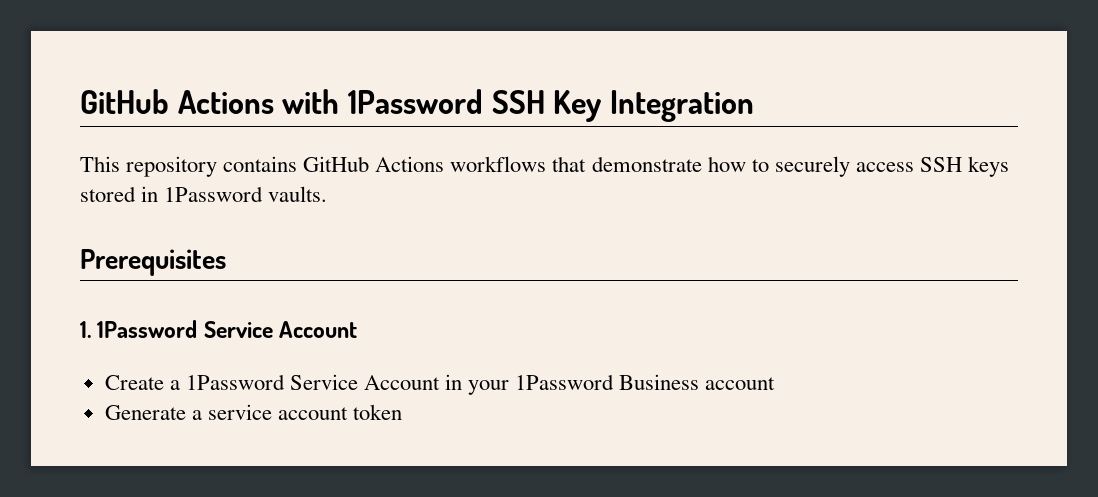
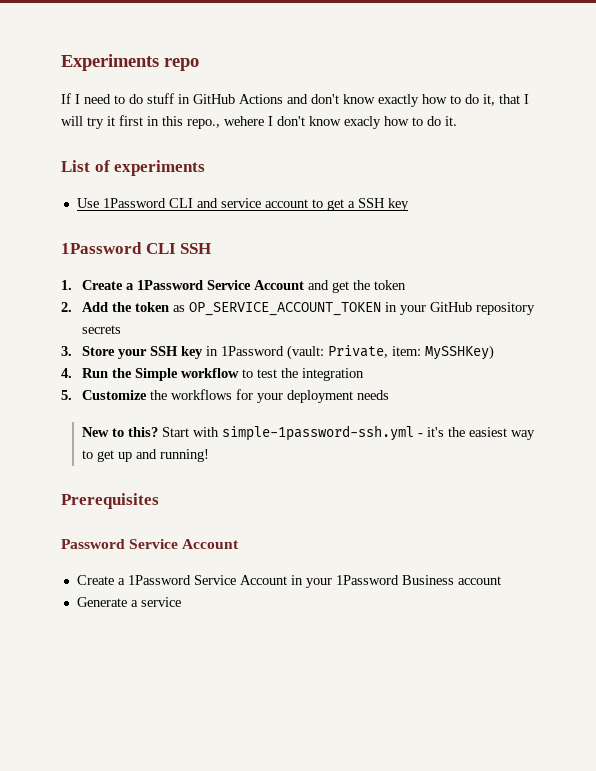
- GitHub Actions with 1Password SSH Key Integration
- This repository contains GitHub Actions workflows that demonstrate how to securely access SSH keys stored in 1Password vaults.
+ Experiments repo
+ If I need to do stuff in GitHub Actions and don't know exactly how to do it, that I will try it first in this repo., wehere I don't know exacly how to do it.
+ List of experiments
+ Use 1Password CLI and service account to get a SSH key
+ 1Password CLI SSH
+ 1. Create a 1Password Service Account and get the token
+ 2. Add the token as OP_SERVICE_ACCOUNT_TOKEN in your GitHub repository secrets
+ 3. Store your SSH key in 1Password (vault: Private, item: MySSHKey)
+ 4. Run the Simple workflow to test the integration
+ 5. Customize the workflows for your deployment needs
+ New to this? Start with simple-1password-ssh.yml - it's the easiest way to get up and running!
- 1. 1Password Service Account
+ Password Service Account
- Generate a service account token
+ Generate a service

